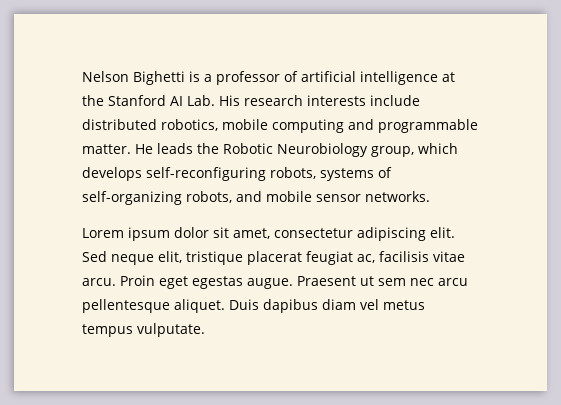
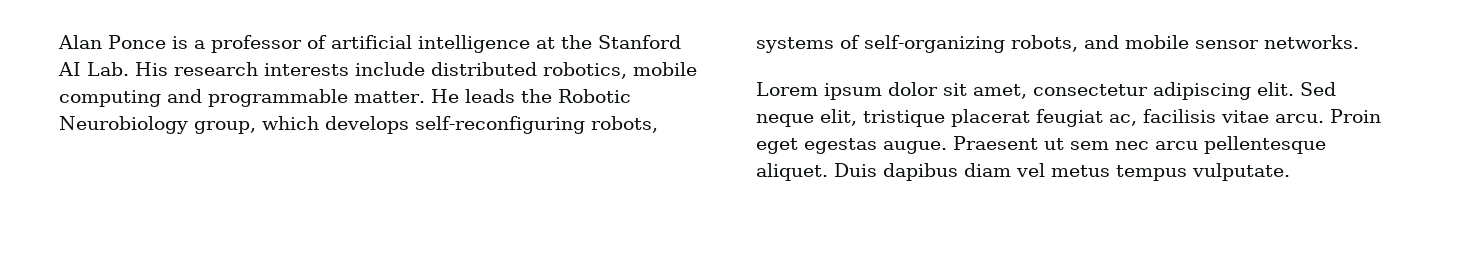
- Nelson Bighetti is a professor of artificial intelligence at the Stanford AI Lab. His research interests include distributed robotics, mobile computing and programmable matter.
+ Alan Ponce is a professor of artificial intelligence at the Stanford AI Lab. His research interests include distributed robotics, mobile computing and programmable matter.

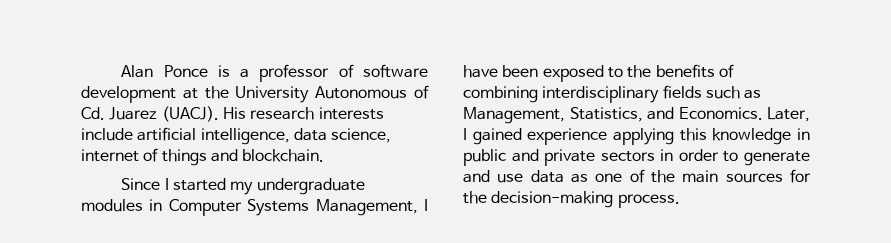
- Alan Ponce is a professor of artificial intelligence at the Stanford AI Lab. His research interests include distributed robotics, mobile computing and programmable matter. He leads the Robotic Neurobiology group, which develops self-reconfiguring robots, systems of self-organizing robots, and mobile sensor networks.
- Lorem ipsum dolor sit amet, consectetur adipiscing elit. Sed neque elit, tristique placerat feugiat ac, facilisis vitae arcu. Proin eget egestas augue. Praesent ut sem nec arcu pellentesque aliquet. Duis dapibus diam vel metus tempus vulputate.
+ Alan Ponce is a professor of software development at the University Autonomous of Cd. Juarez (UACJ). His research interests include artificial intelligence, data science, internet of things and blockchain.
+ Since I started my undergraduate modules in Computer Systems Management, I have been exposed to the benefits of combining interdisciplinary fields such as Management, Statistics, and Economics. Later, I gained experience applying this knowledge in public and private sectors in order to generate and use data as one of the main sources for the decision-making process.

